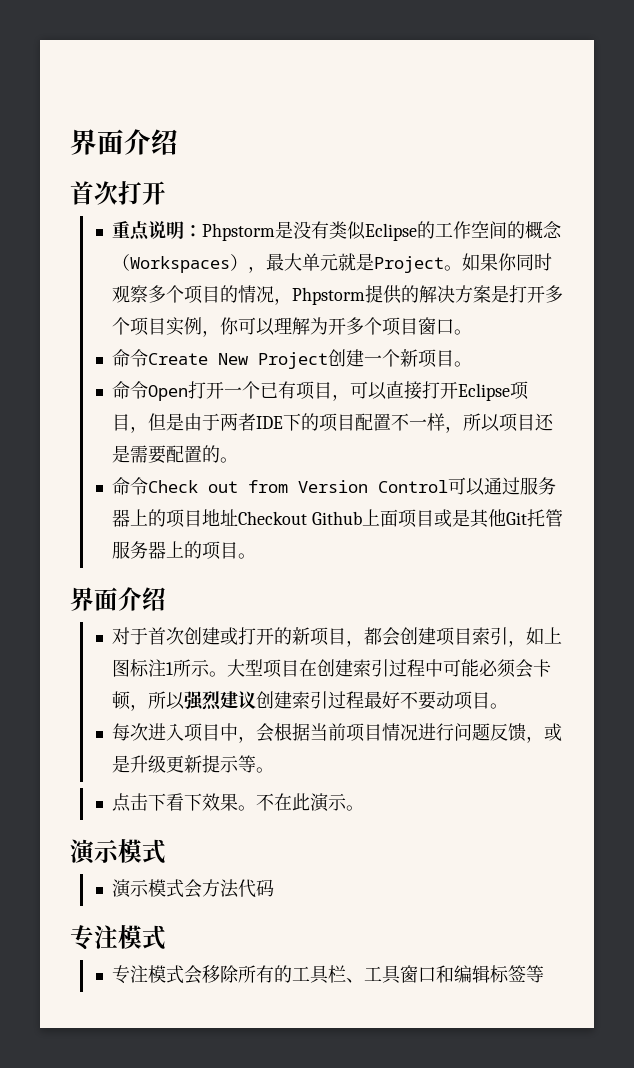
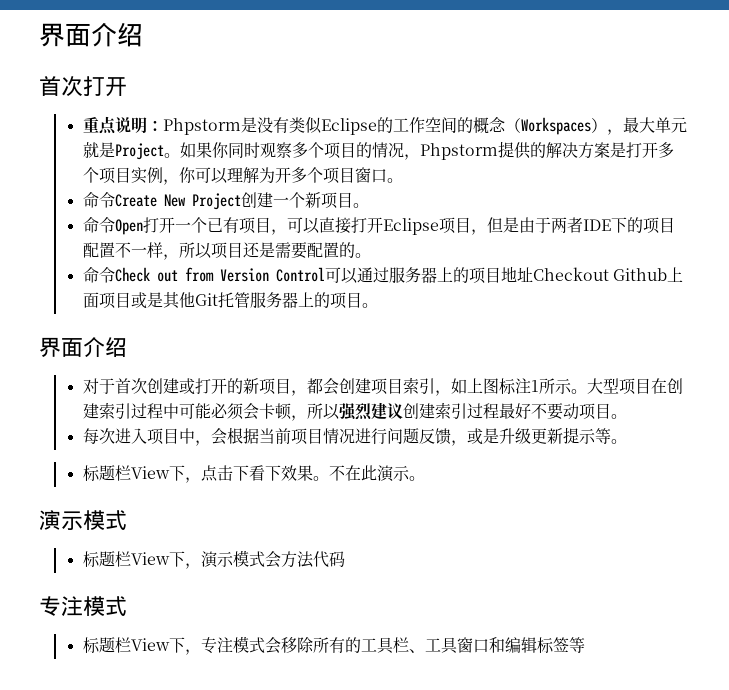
- 点击下看下效果。
+ 标题栏View下，点击下看下效果。
- 演示模式会方法代码
+ 标题栏View下，演示模式会方法代码
- 专注模式会移除所有的工具栏、工具窗口和编辑标签等
+ 标题栏View下，专注模式会移除所有的工具栏、工具窗口和编辑标签等

